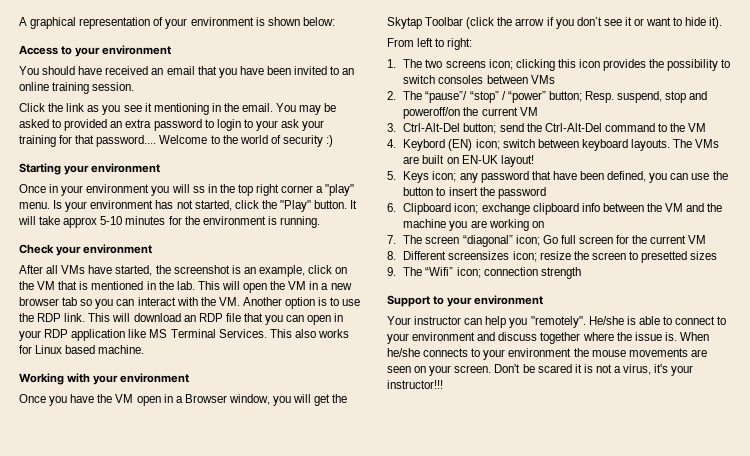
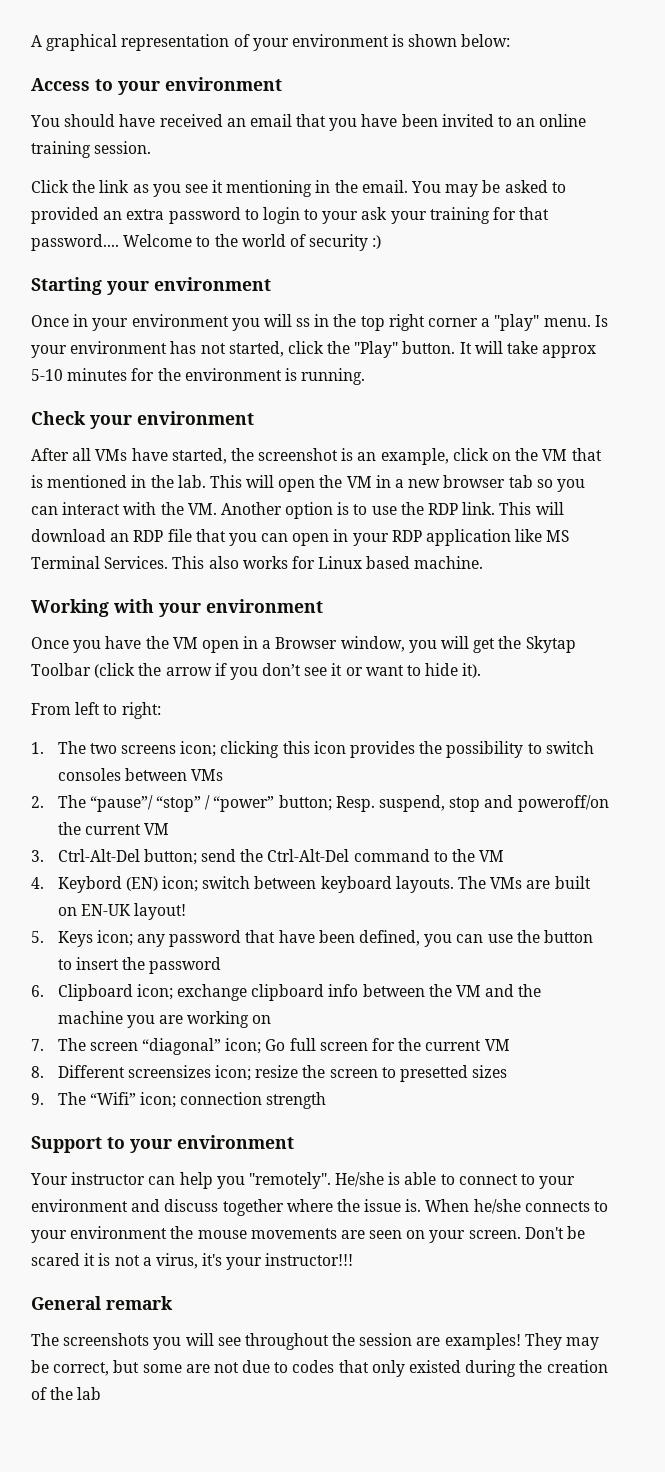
+ General remark
+ The screenshots you will see throughout the session are examples! They may be correct, but some are not due to codes that only existed during the creation of the lab

